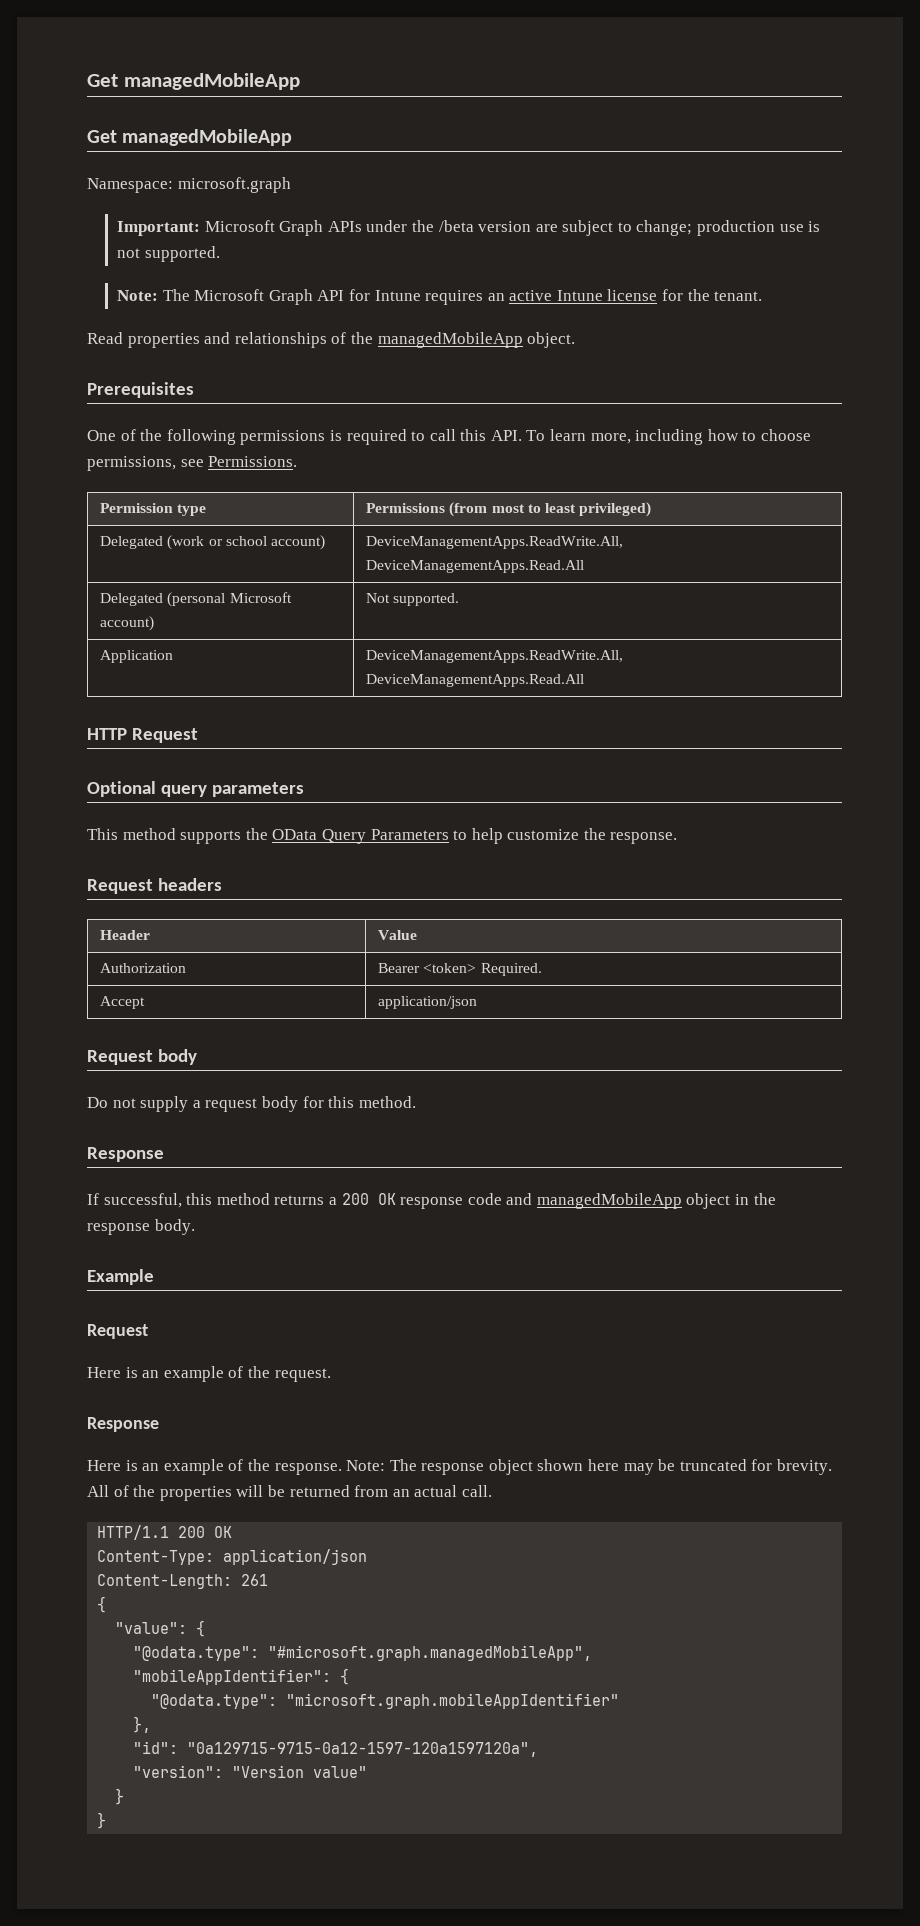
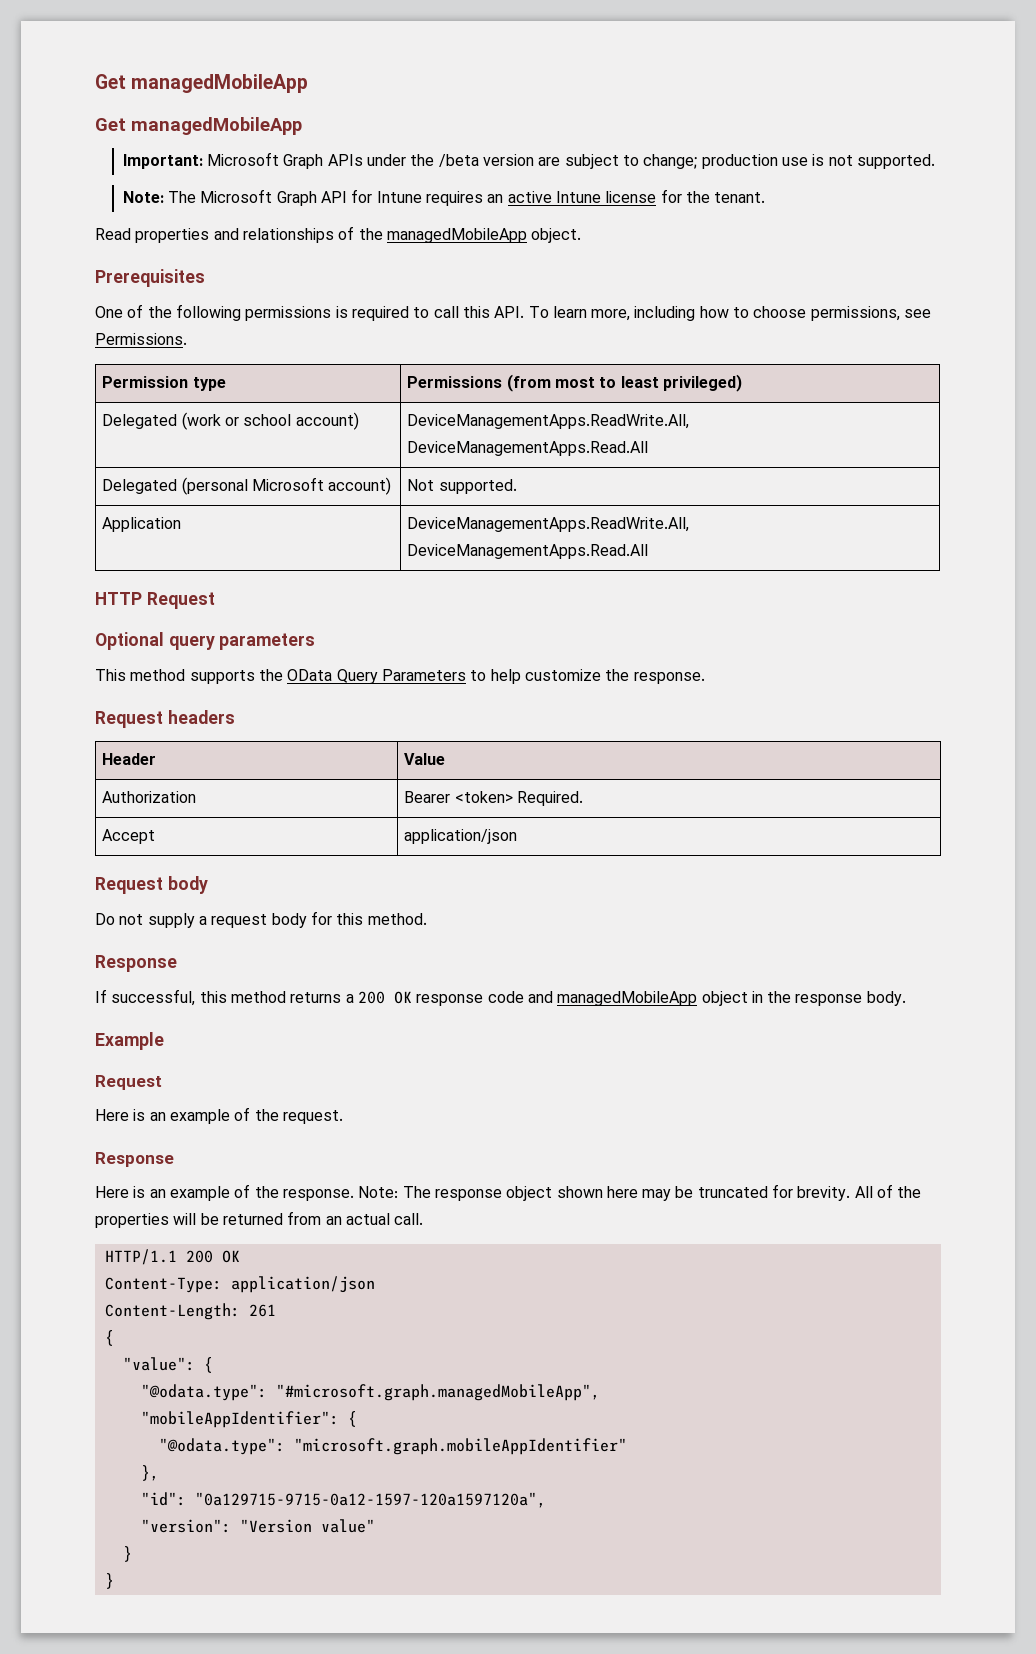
- Namespace: microsoft.graph

